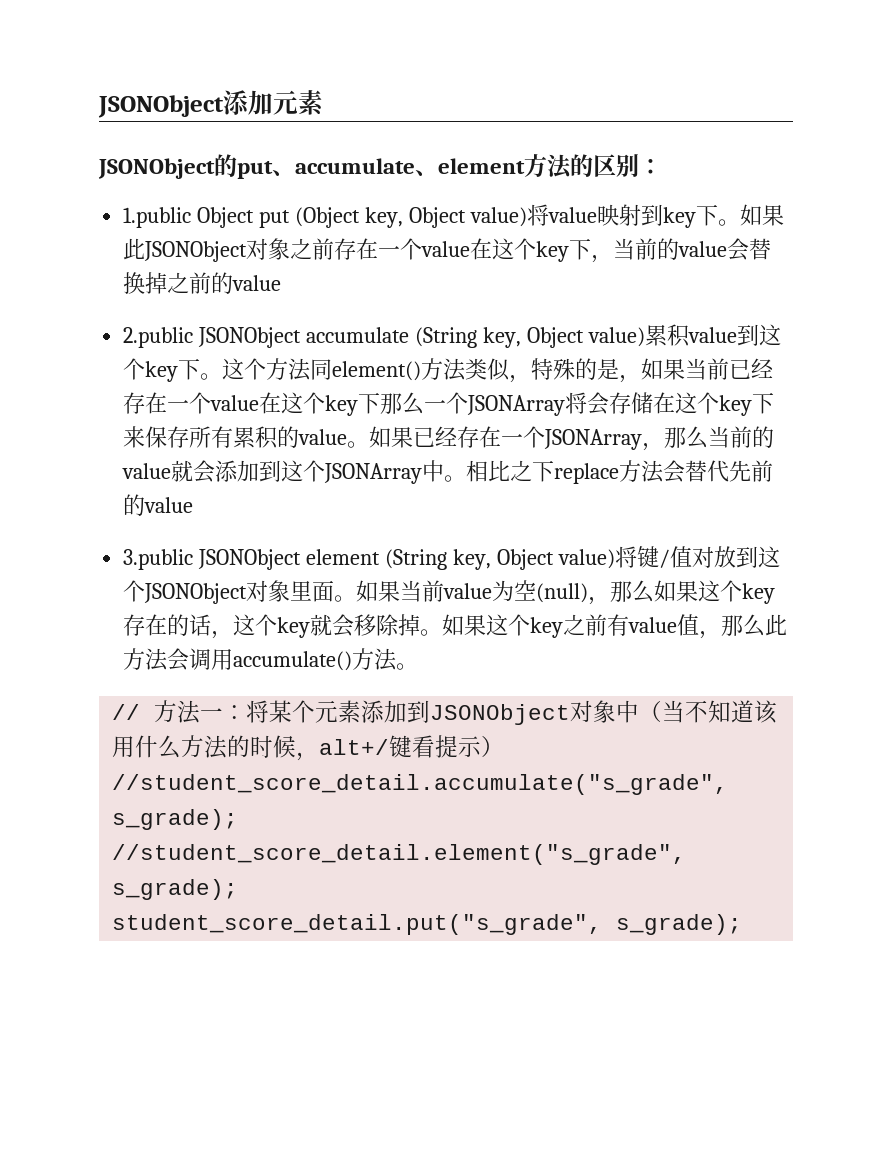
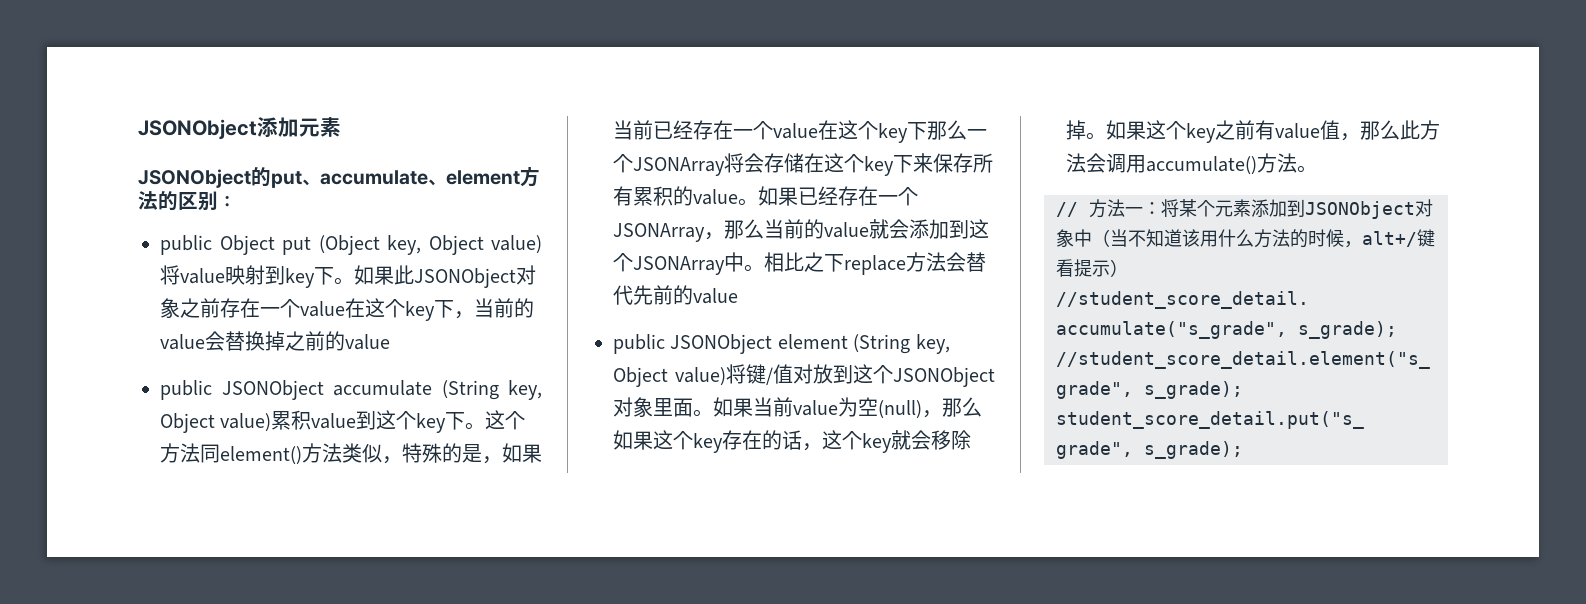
- 1.public Object put (Object key, Object value)将value映射到key下。
+ public Object put (Object key, Object value)将value映射到key下。
- 2.public JSONObject accumulate (String key, Object value)累积value到这个key下。
+ public JSONObject accumulate (String key, Object value)累积value到这个key下。
- 3.public JSONObject element (String key, Object value)将键/值对放到这个JSONObject对象里面。
+ public JSONObject element (String key, Object value)将键/值对放到这个JSONObject对象里面。

